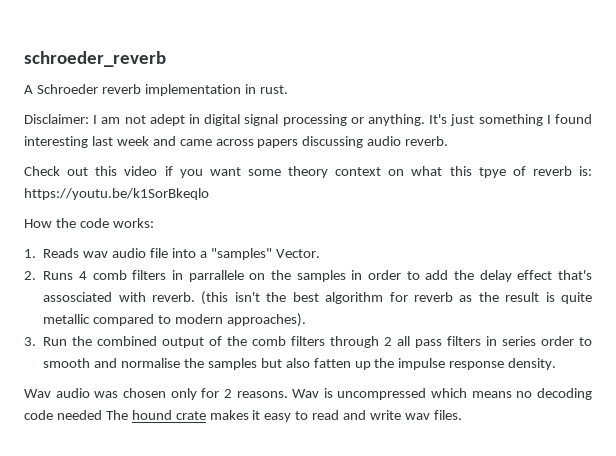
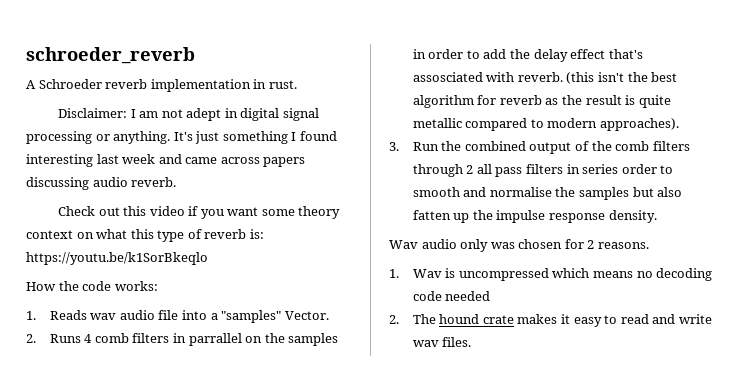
- Check out this video if you want some theory context on what this tpye of reverb is: https://youtu.be/k1SorBkeqlo
+ Check out this video if you want some theory context on what this type of reverb is: https://youtu.be/k1SorBkeqlo
- 2. Runs 4 comb filters in parrallele on the samples in order to add the delay effect that's assosciated with reverb.
+ 2. Runs 4 comb filters in parrallel on the samples in order to add the delay effect that's assosciated with reverb.
- Wav audio was chosen only for 2 reasons. Wav is uncompressed which means no decoding code needed The hound crate makes it easy to read and write wav files.
+ Wav audio only was chosen for 2 reasons.
+ 1. Wav is uncompressed which means no decoding code needed
+ 2. The hound crate makes it easy to read and write wav files.

